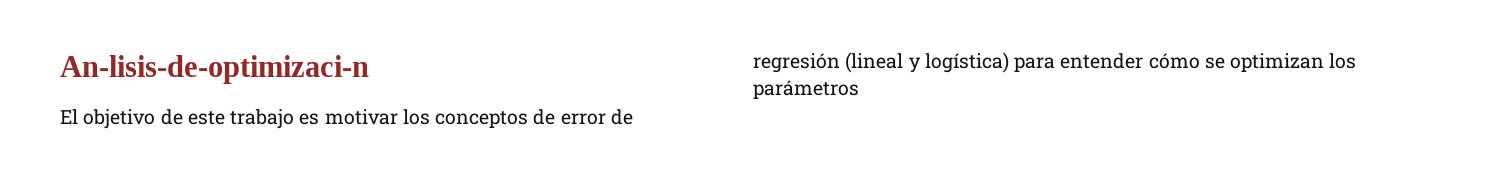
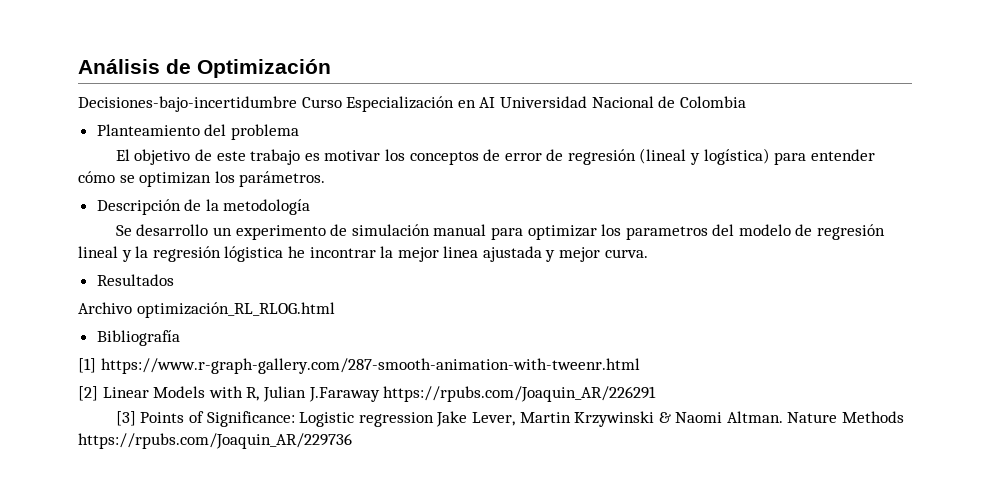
- An-lisis-de-optimizaci-n
+ Análisis de Optimización
+ Decisiones-bajo-incertidumbre Curso Especialización en AI Universidad Nacional de Colombia
+ Planteamiento del problema
- El objetivo de este trabajo es motivar los conceptos de error de regresión (lineal y logística) para entender cómo se optimizan los parámetros
+ El objetivo de este trabajo es motivar los conceptos de error de regresión (lineal y logística) para entender cómo se optimizan los parámetros.
+ Descripción de la metodología
+ Se desarrollo un experimento de simulación manual para optimizar los parametros del modelo de regresión lineal y la regresión lógistica he incontrar la mejor linea ajustada y mejor curva.
+ Resultados
+ Archivo optimización_RL_RLOG.html
+ Bibliografía
+ [1] https://www.r-graph-gallery.com/287-smooth-animation-with-tweenr.html
+ [2] Linear Models with R, Julian J.Faraway https://rpubs.com/Joaquin_AR/226291
+ [3] Points of Significance: Logistic regression Jake Lever, Martin Krzywinski & Naomi Altman. Nature Methods https://rpubs.com/Joaquin_AR/229736

